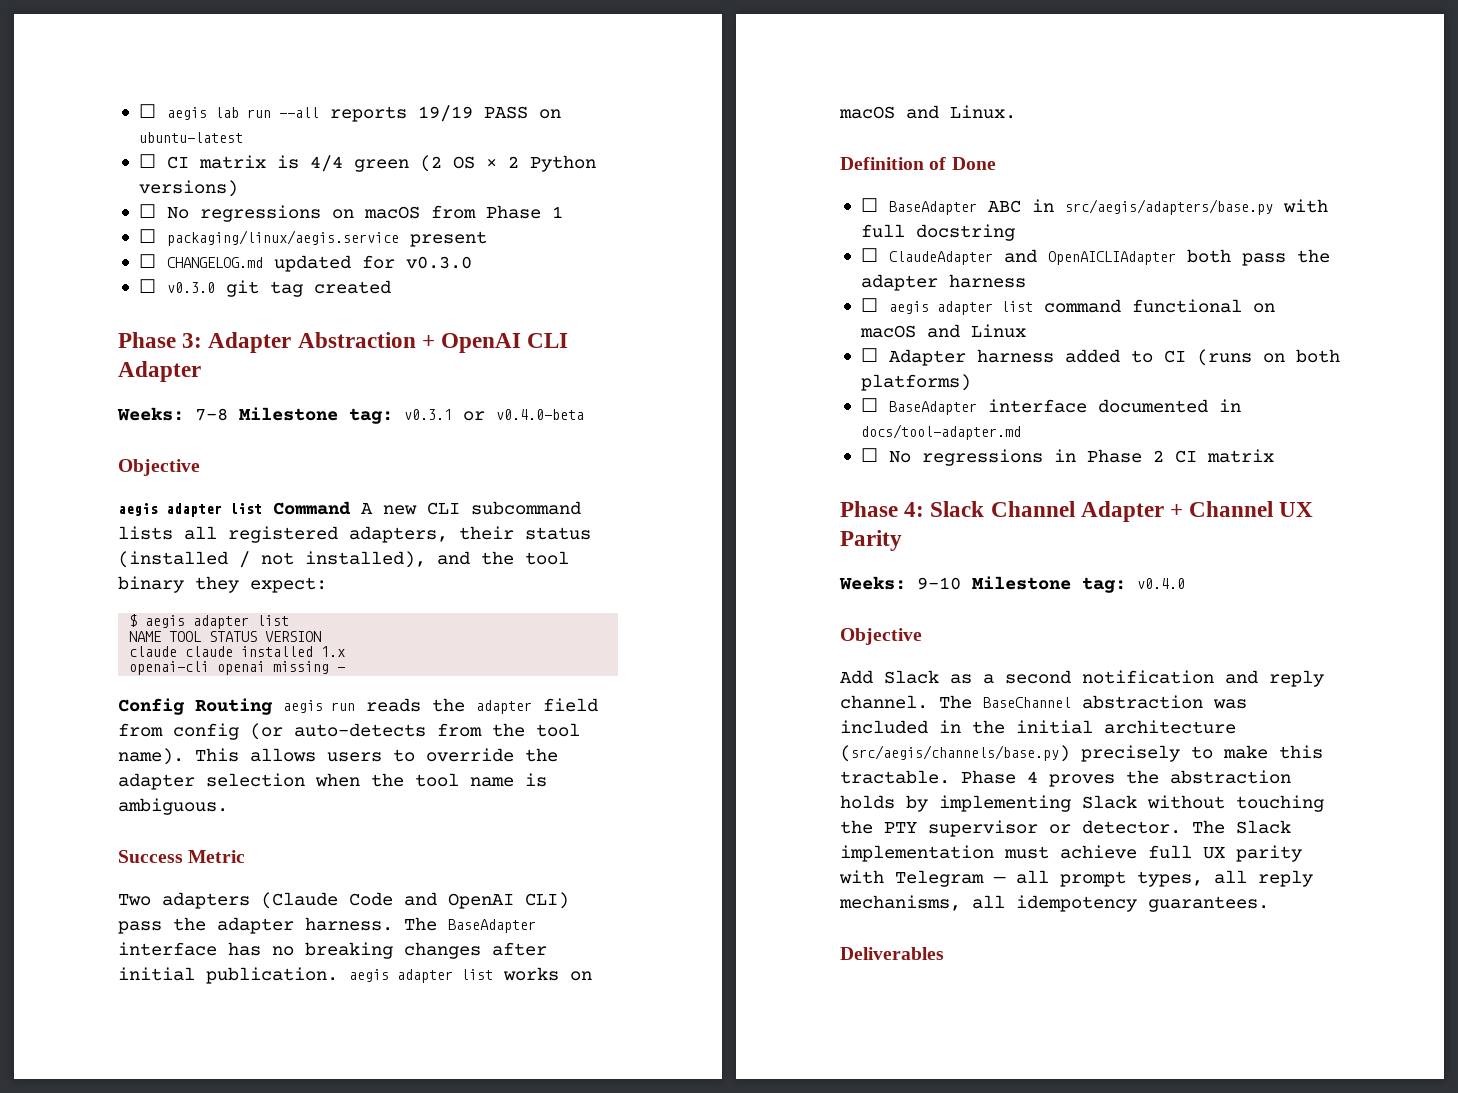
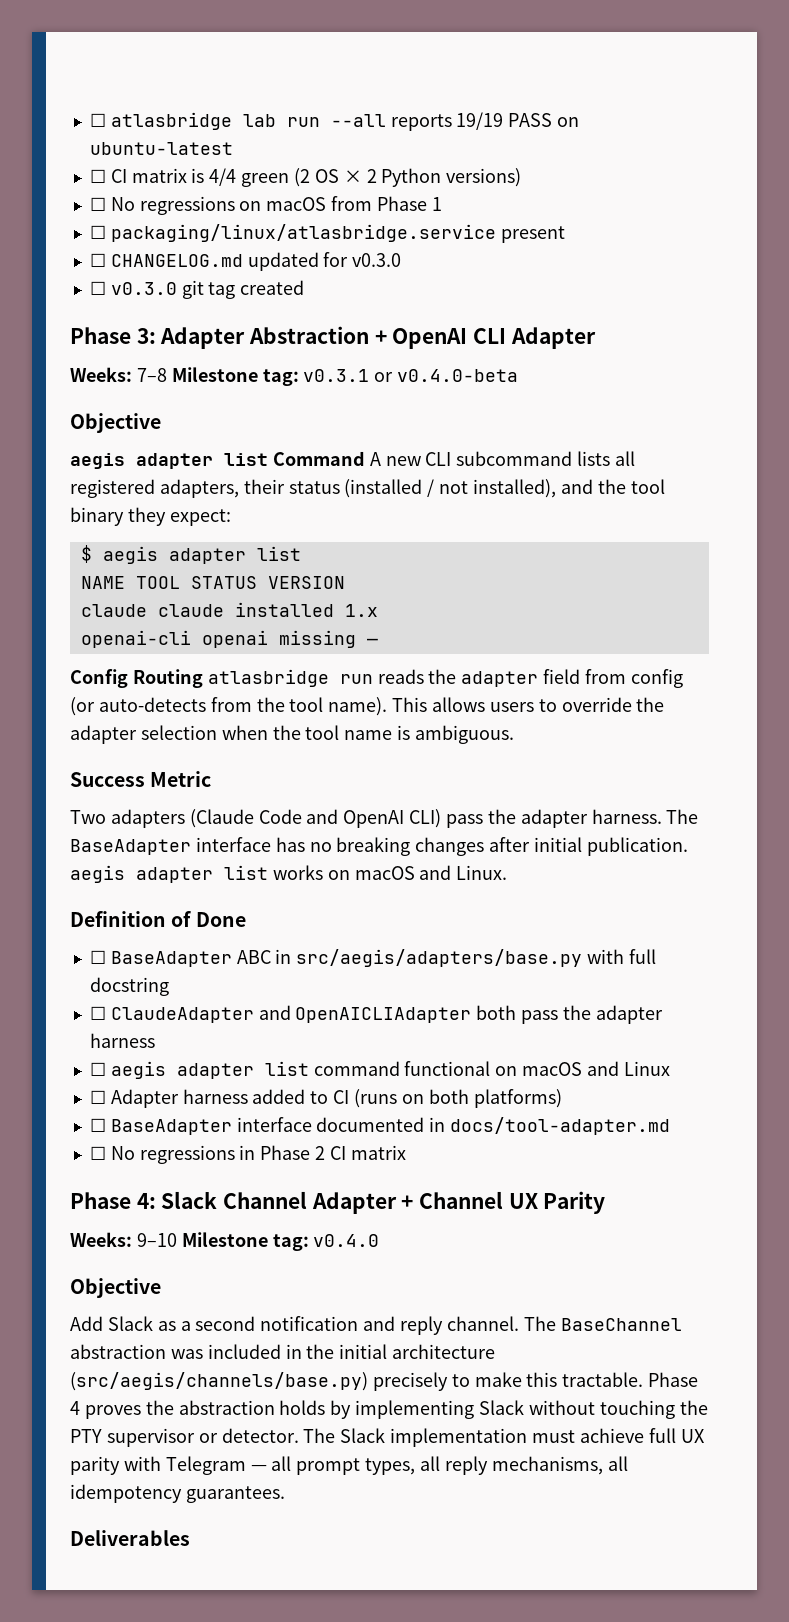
- ☐ aegis lab run --all reports 19/19 PASS on ubuntu-latest
+ ☐ atlasbridge lab run --all reports 19/19 PASS on ubuntu-latest
- ☐ packaging/linux/aegis.service present
+ ☐ packaging/linux/atlasbridge.service present
- Config Routing aegis run reads the adapter field from config (or auto-detects from the tool name).
+ Config Routing atlasbridge run reads the adapter field from config (or auto-detects from the tool name).

